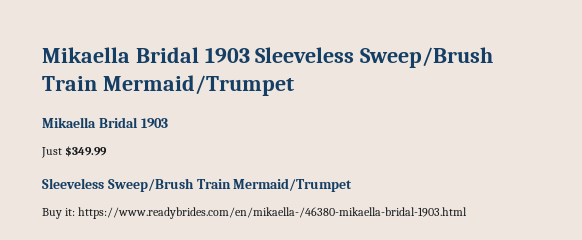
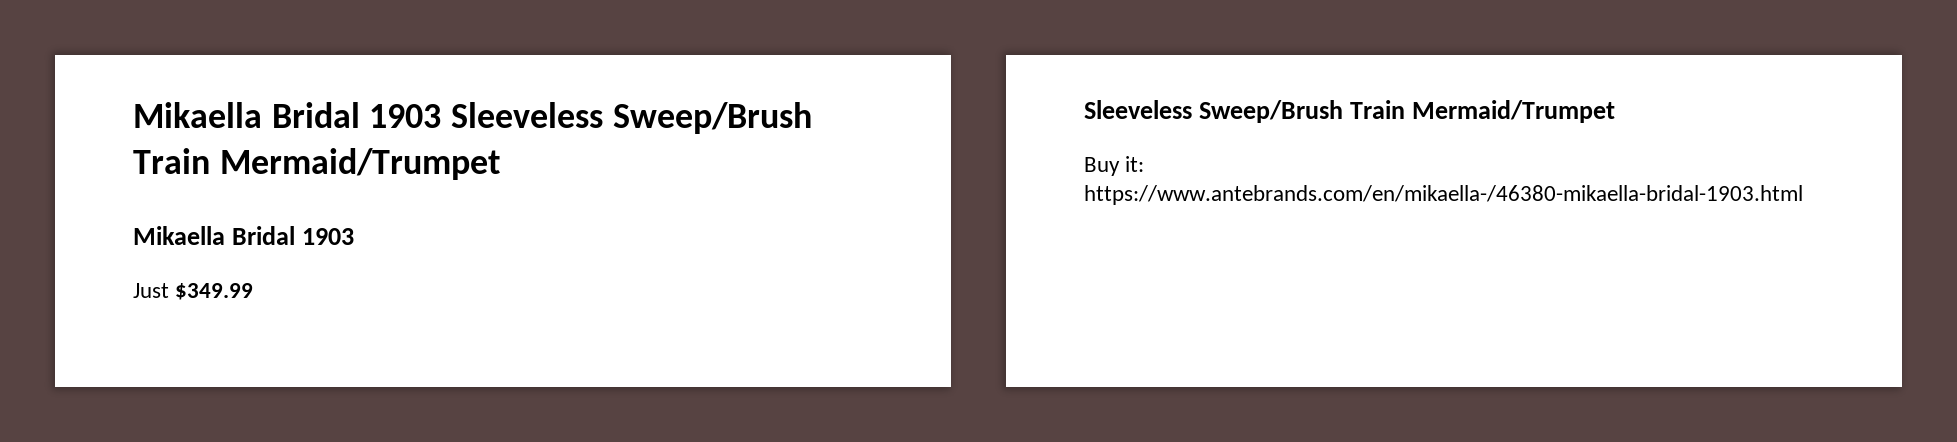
- Buy it: https://www.readybrides.com/en/mikaella-/46380-mikaella-bridal-1903.html
+ Buy it: https://www.antebrands.com/en/mikaella-/46380-mikaella-bridal-1903.html

